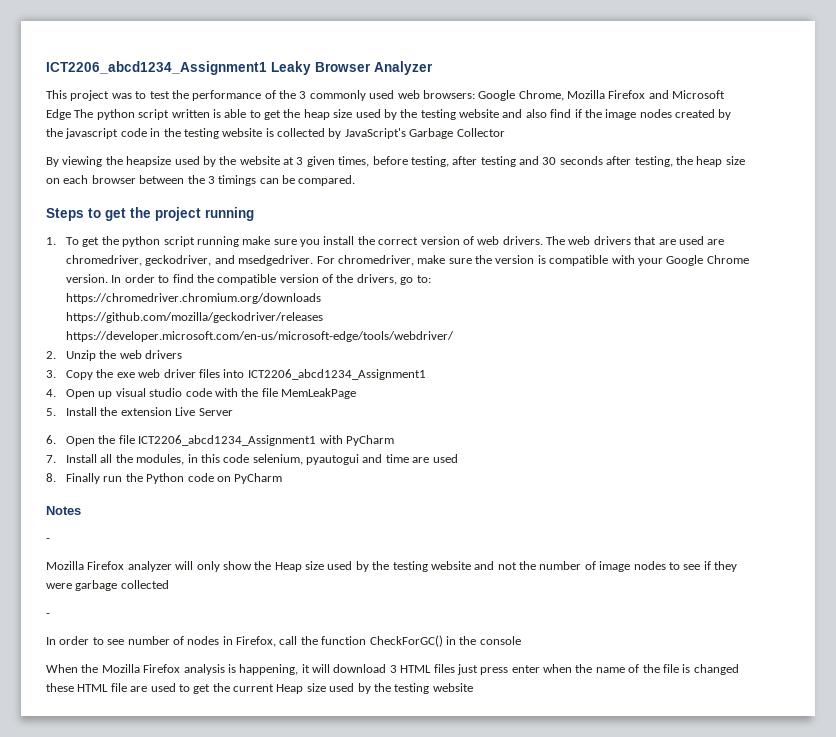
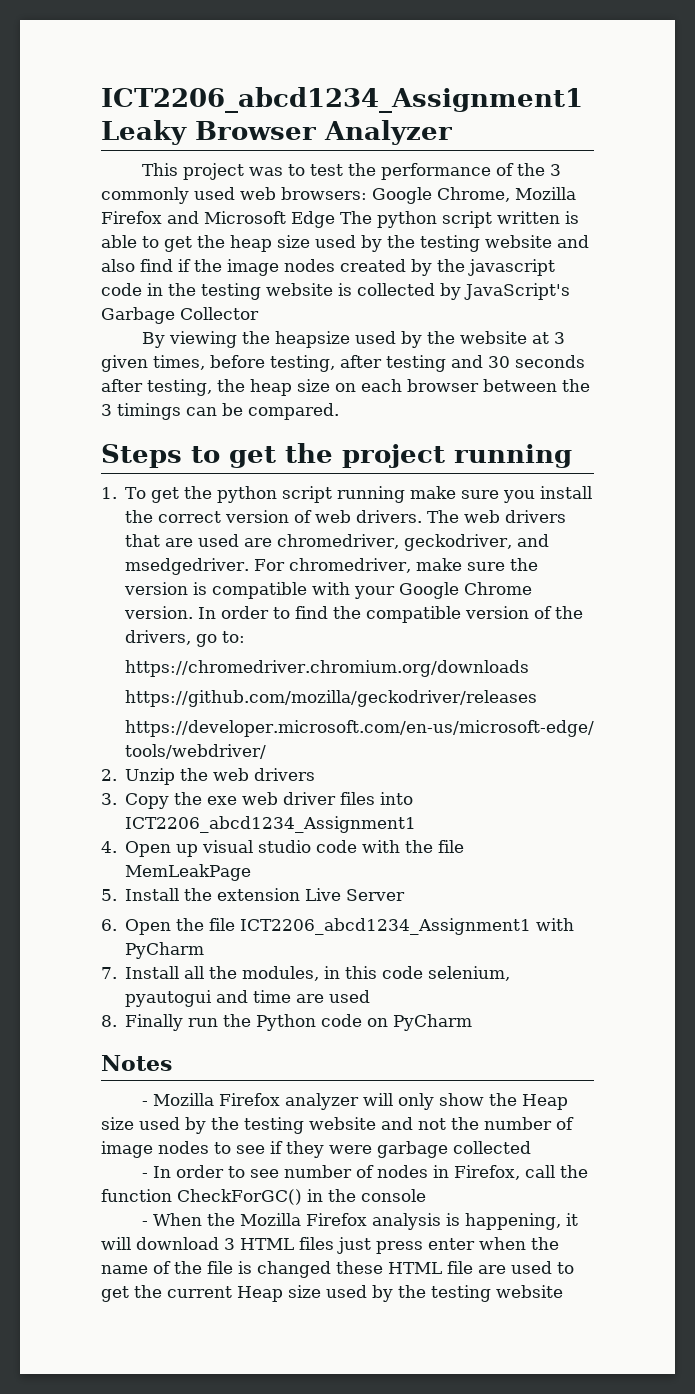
  Notes
- -
- Mozilla Firefox analyzer will only show the Heap size used by the testing website and not the number of image nodes to see if they were garbage collected
- -
- In order to see number of nodes in Firefox, call the function CheckForGC() in the console
+ - Mozilla Firefox analyzer will only show the Heap size used by the testing website and not the number of image nodes to see if they were garbage collected
+ - In order to see number of nodes in Firefox, call the function CheckForGC() in the console
- When the Mozilla Firefox analysis is happening, it will download 3 HTML files just press enter when the name of the file is changed these HTML file are used to get the current Heap size used by the testing website
+ - When the Mozilla Firefox analysis is happening, it will download 3 HTML files just press enter when the name of the file is changed these HTML file are used to get the current Heap size used by the testing website

